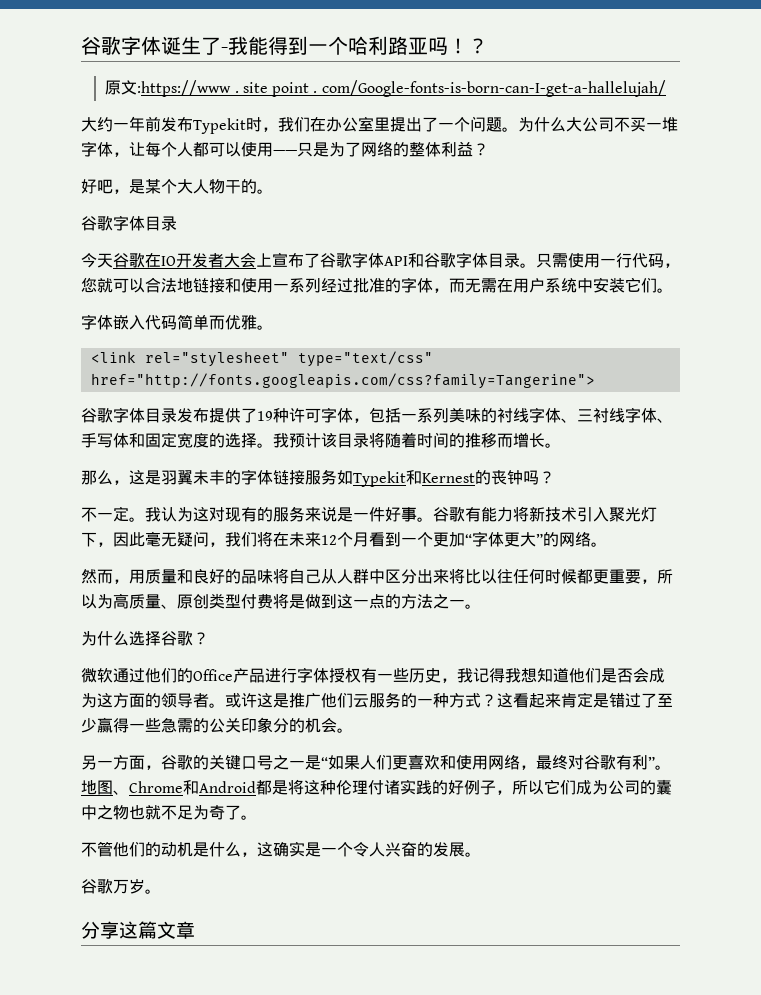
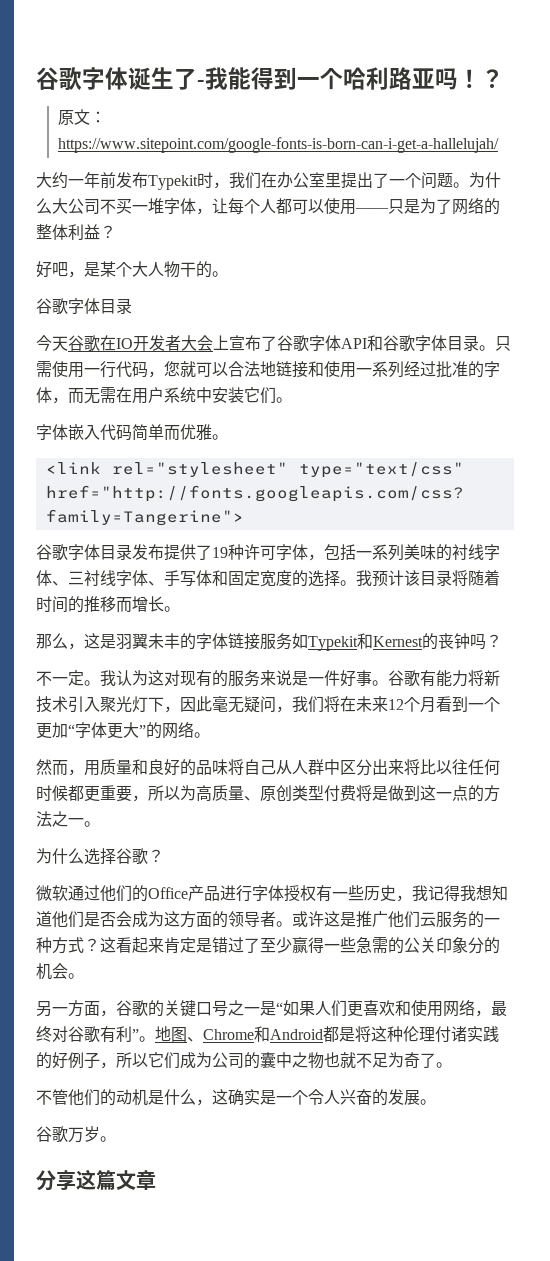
- 原文:https://www . site point . com/Google-fonts-is-born-can-I-get-a-hallelujah/
+ 原文：https://www.sitepoint.com/google-fonts-is-born-can-i-get-a-hallelujah/

